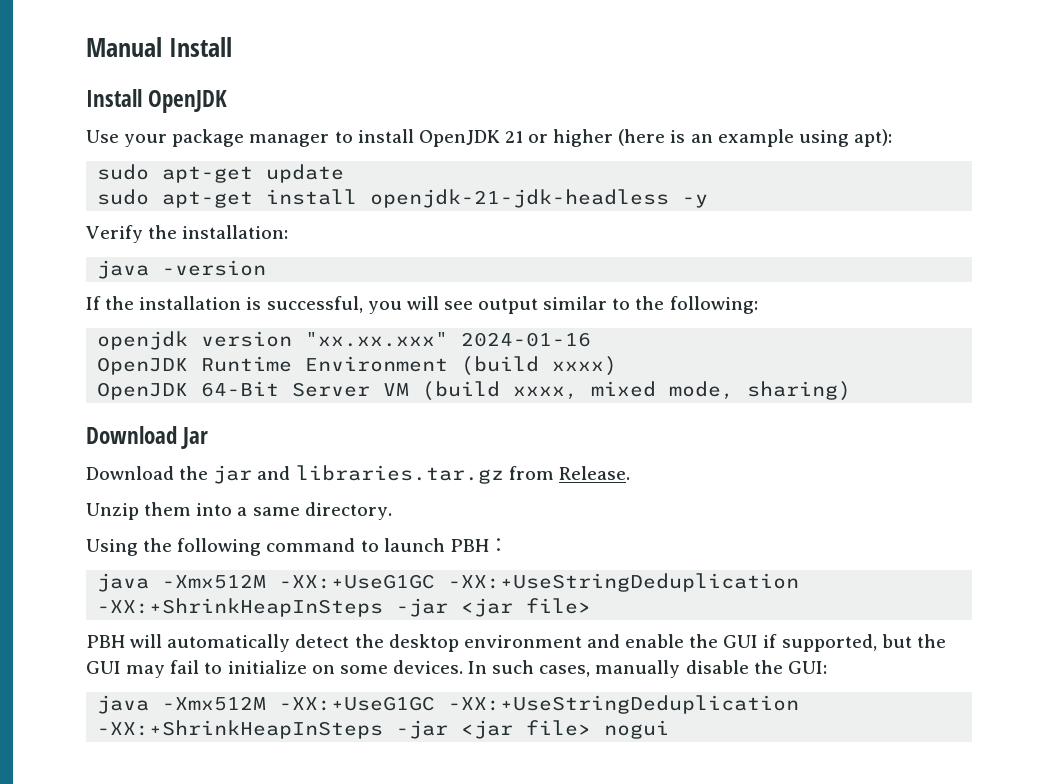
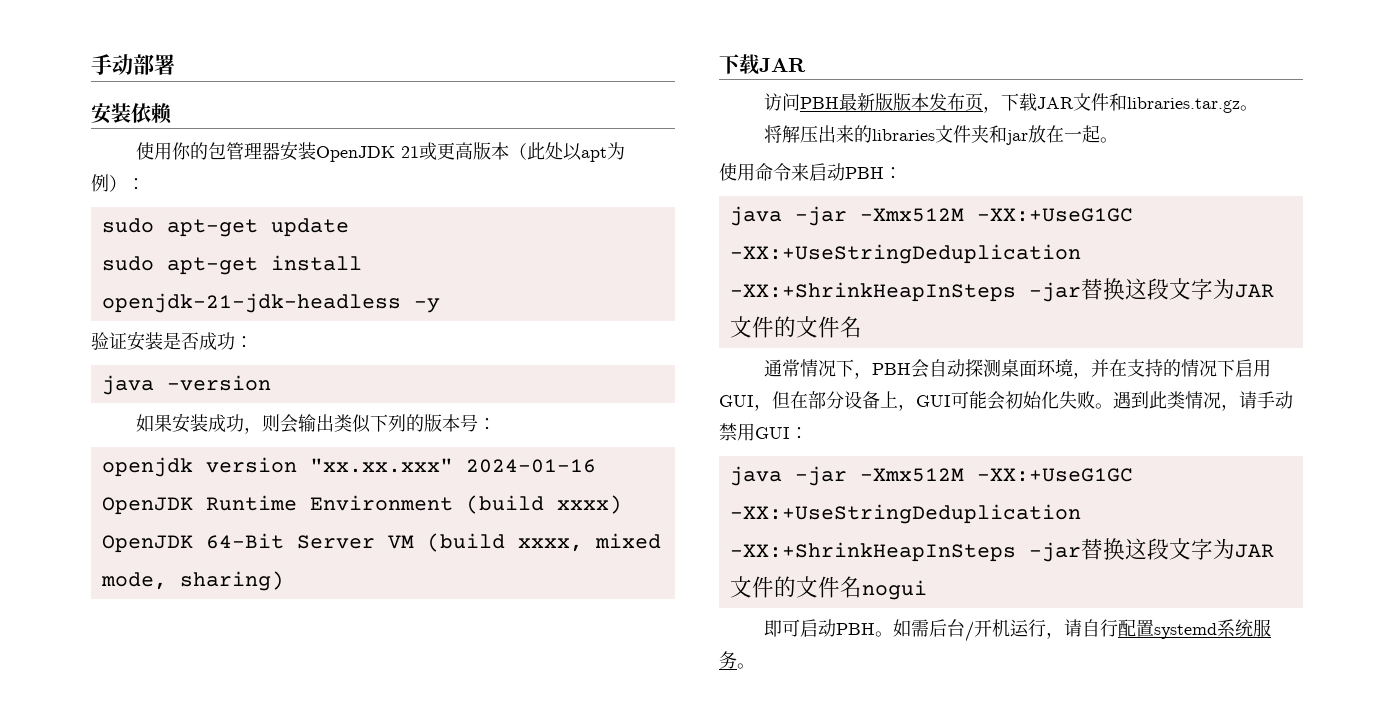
- Manual Install
- Install OpenJDK
- Use your package manager to install OpenJDK 21 or higher (here is an example using apt):
+ 手动部署
+ 安装依赖
+ 使用你的包管理器安装OpenJDK 21或更高版本（此处以apt为例）：
- Verify the installation:
+ 验证安装是否成功：
  java -version
- If the installation is successful, you will see output similar to the following:
+ 如果安装成功，则会输出类似下列的版本号：
  OpenJDK 64-Bit Server VM (build xxxx, mixed mode, sharing)
- Download Jar
- Download the jar and libraries.tar.gz from Release.
- Unzip them into a same directory.
- Using the following command to launch PBH：
- java -Xmx512M -XX:+UseG1GC -XX:+UseStringDeduplication -XX:+ShrinkHeapInSteps -jar <jar file>
- PBH will automatically detect the desktop environment and enable the GUI if supported, but the GUI may fail to initialize on some devices. In such cases, manually disable the GUI:
- java -Xmx512M -XX:+UseG1GC -XX:+UseStringDeduplication -XX:+ShrinkHeapInSteps -jar <jar file> nogui
+ 下载JAR
+ 访问PBH最新版版本发布页，下载JAR文件和libraries.tar.gz。
+ 将解压出来的libraries文件夹和jar放在一起。
+ 使用命令来启动PBH：
+ java -jar -Xmx512M -XX:+UseG1GC -XX:+UseStringDeduplication -XX:+ShrinkHeapInSteps -jar替换这段文字为JAR文件的文件名
+ 通常情况下，PBH会自动探测桌面环境，并在支持的情况下启用GUI，但在部分设备上，GUI可能会初始化失败。遇到此类情况，请手动禁用GUI：
+ java -jar -Xmx512M -XX:+UseG1GC -XX:+UseStringDeduplication -XX:+ShrinkHeapInSteps -jar替换这段文字为JAR文件的文件名nogui
+ 即可启动PBH。如需后台/开机运行，请自行配置systemd系统服务。

